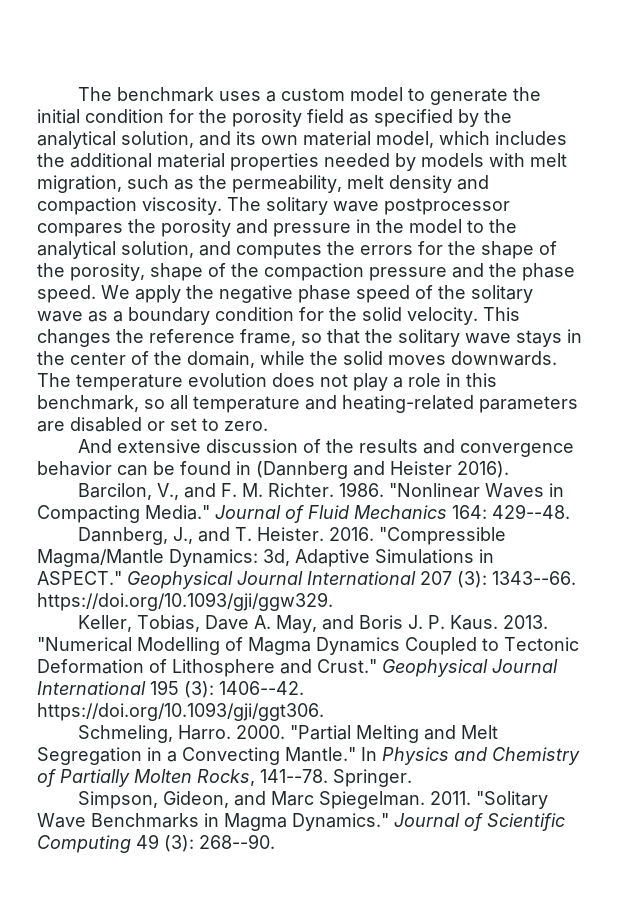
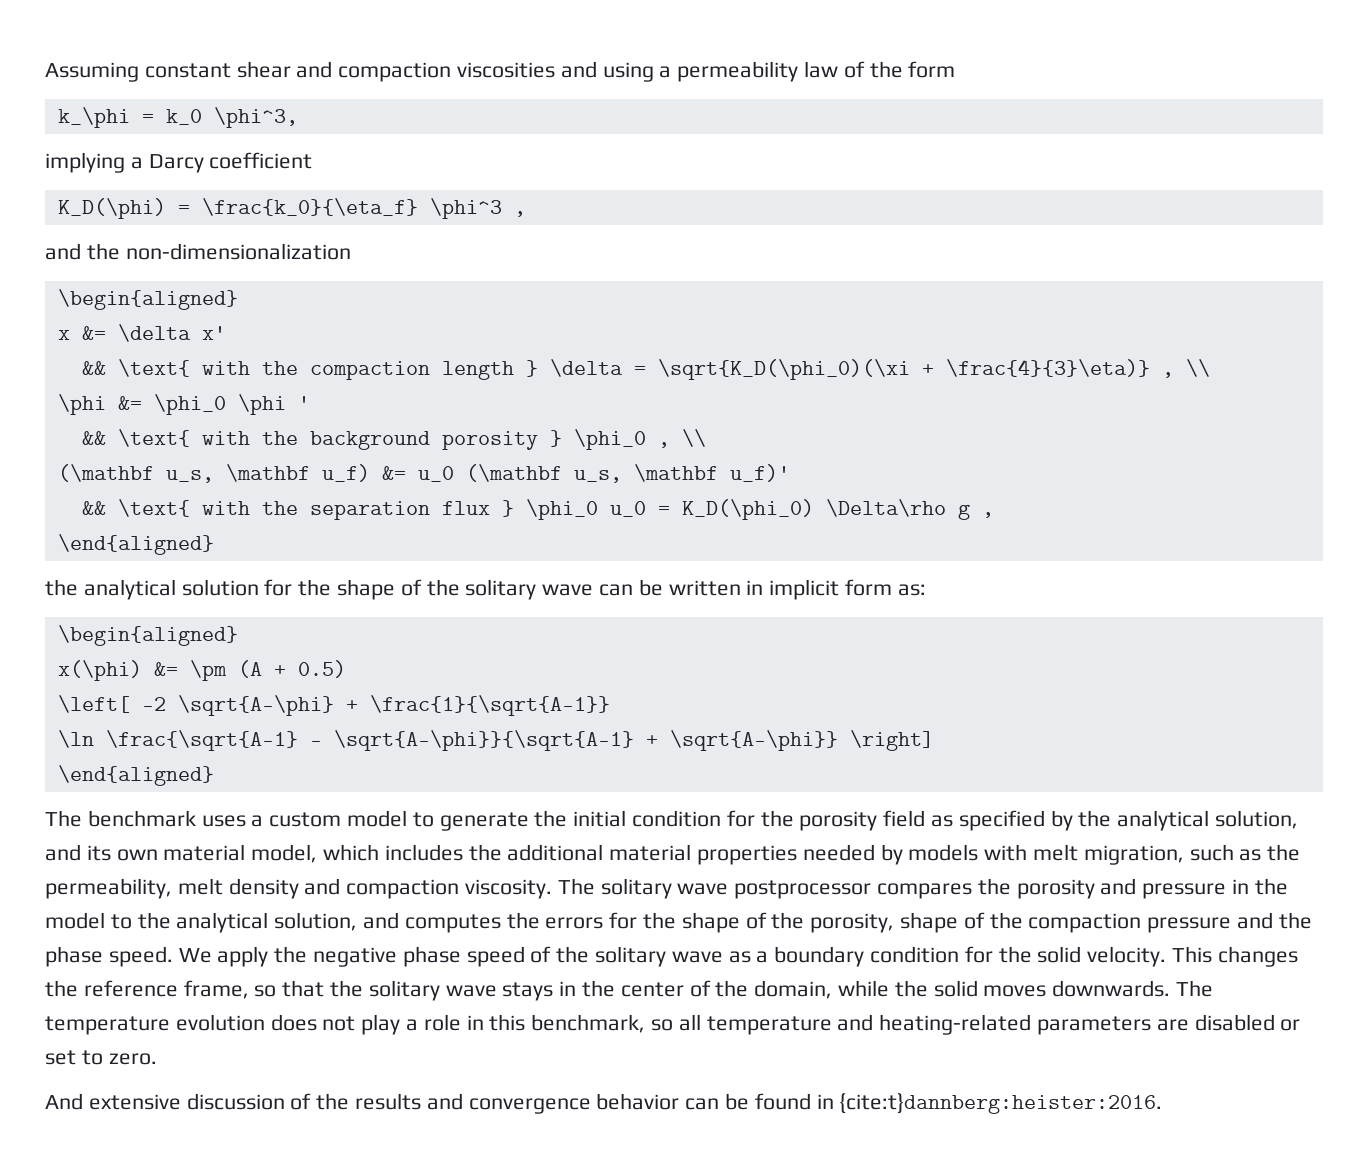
+ Assuming constant shear and compaction viscosities and using a permeability law of the form
+ k_\phi = k_0 \phi^3,
+ implying a Darcy coefficient
+ K_D(\phi) = \frac{k_0}{\eta_f} \phi^3 ,
+ and the non-dimensionalization
+ \begin{aligned}
+ x &= \delta x'
+ && \text{ with the compaction length } \delta = \sqrt{K_D(\phi_0)(\xi + \frac{4}{3}\eta)} , \\
+ \phi &= \phi_0 \phi '
+ && \text{ with the background porosity } \phi_0 , \\
+ (\mathbf u_s, \mathbf u_f) &= u_0 (\mathbf u_s, \mathbf u_f)'
+ && \text{ with the separation flux } \phi_0 u_0 = K_D(\phi_0) \Delta\rho g ,
+ \end{aligned}
+ the analytical solution for the shape of the solitary wave can be written in implicit form as:
+ \begin{aligned}
+ x(\phi) &= \pm (A + 0.5)
+ \left[ -2 \sqrt{A-\phi} + \frac{1}{\sqrt{A-1}}
+ \ln \frac{\sqrt{A-1} - \sqrt{A-\phi}}{\sqrt{A-1} + \sqrt{A-\phi}} \right]
+ \end{aligned}
- And extensive discussion of the results and convergence behavior can be found in (Dannberg and Heister 2016).
- Barcilon, V., and F. M. Richter. 1986. "Nonlinear Waves in Compacting Media." Journal of Fluid Mechanics 164: 429--48.
- Dannberg, J., and T. Heister. 2016. "Compressible Magma/Mantle Dynamics: 3d, Adaptive Simulations in ASPECT." Geophysical Journal International 207 (3): 1343--66. https://doi.org/10.1093/gji/ggw329.
- Keller, Tobias, Dave A. May, and Boris J. P. Kaus. 2013. "Numerical Modelling of Magma Dynamics Coupled to Tectonic Deformation of Lithosphere and Crust." Geophysical Journal International 195 (3): 1406--42. https://doi.org/10.1093/gji/ggt306.
- Schmeling, Harro. 2000. "Partial Melting and Melt Segregation in a Convecting Mantle." In Physics and Chemistry of Partially Molten Rocks, 141--78. Springer.
- Simpson, Gideon, and Marc Spiegelman. 2011. "Solitary Wave Benchmarks in Magma Dynamics." Journal of Scientific Computing 49 (3): 268--90.
+ And extensive discussion of the results and convergence behavior can be found in {cite:t}dannberg:heister:2016.

